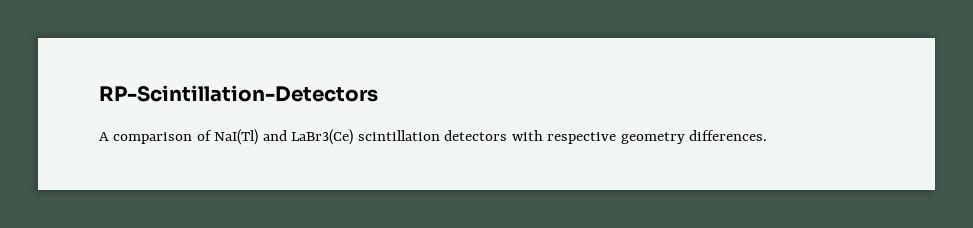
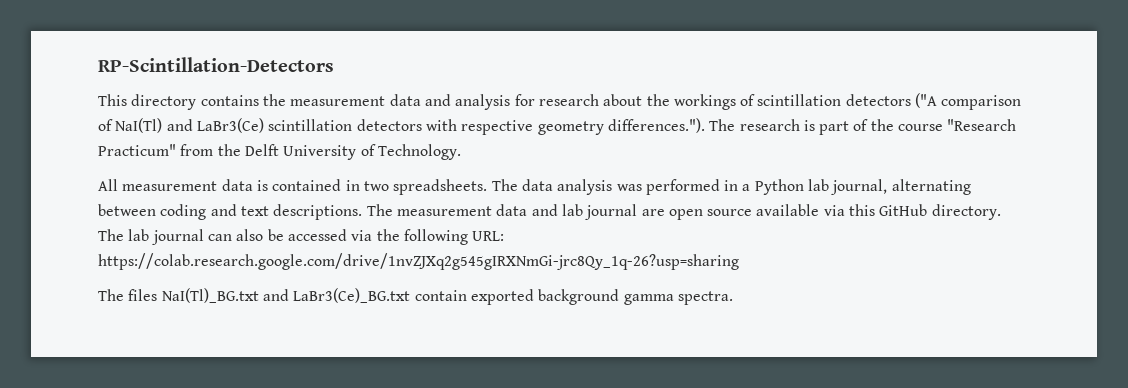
- A comparison of NaI(Tl) and LaBr3(Ce) scintillation detectors with respective geometry differences.
+ This directory contains the measurement data and analysis for research about the workings of scintillation detectors ("A comparison of NaI(Tl) and LaBr3(Ce) scintillation detectors with respective geometry differences."). The research is part of the course "Research Practicum" from the Delft University of Technology.
+ All measurement data is contained in two spreadsheets. The data analysis was performed in a Python lab journal, alternating between coding and text descriptions. The measurement data and lab journal are open source available via this GitHub directory. The lab journal can also be accessed via the following URL: https://colab.research.google.com/drive/1nvZJXq2g545gIRXNmGi-jrc8Qy_1q-26?usp=sharing
+ The files NaI(Tl)_BG.txt and LaBr3(Ce)_BG.txt contain exported background gamma spectra.

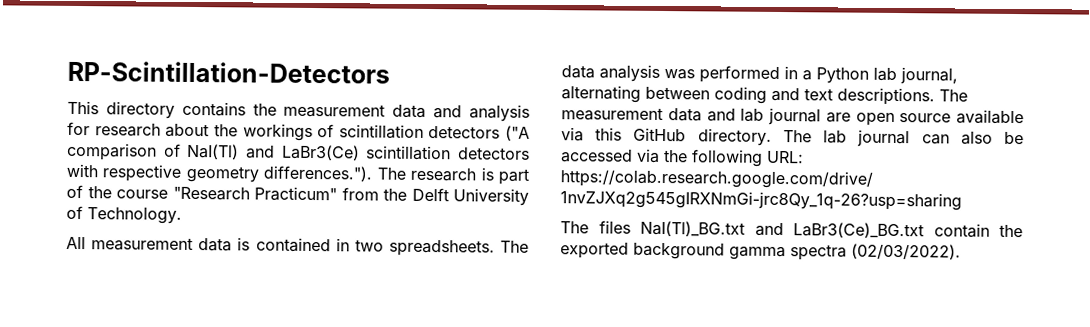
- The files NaI(Tl)_BG.txt and LaBr3(Ce)_BG.txt contain exported background gamma spectra.
+ The files NaI(Tl)_BG.txt and LaBr3(Ce)_BG.txt contain the exported background gamma spectra (02/03/2022).

